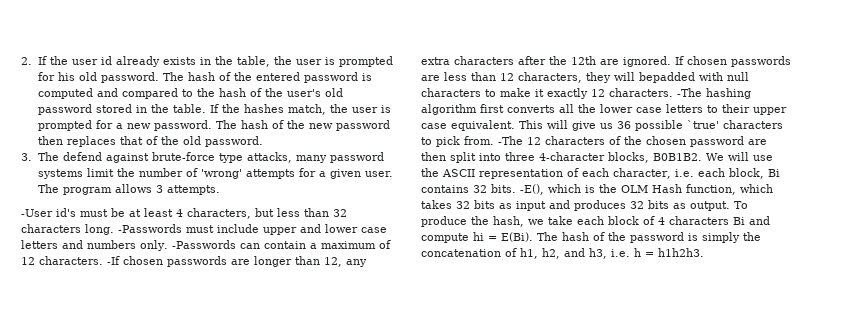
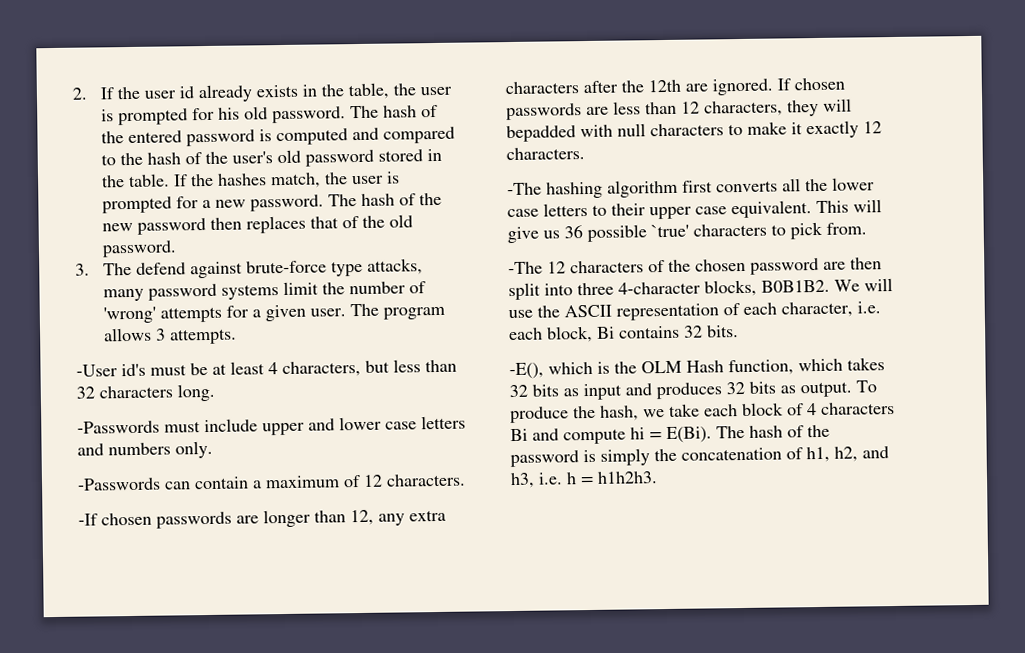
- -User id's must be at least 4 characters, but less than 32 characters long. -Passwords must include upper and lower case letters and numbers only. -Passwords can contain a maximum of 12 characters. -If chosen passwords are longer than 12, any extra characters after the 12th are ignored.
+ -User id's must be at least 4 characters, but less than 32 characters long.
+ -Passwords must include upper and lower case letters and numbers only.
+ -Passwords can contain a maximum of 12 characters.
+ -If chosen passwords are longer than 12, any extra characters after the 12th are ignored.
- If chosen passwords are less than 12 characters, they will bepadded with null characters to make it exactly 12 characters. -The hashing algorithm first converts all the lower case letters to their upper case equivalent.
+ If chosen passwords are less than 12 characters, they will bepadded with null characters to make it exactly 12 characters.
+ -The hashing algorithm first converts all the lower case letters to their upper case equivalent.
- This will give us 36 possible `true' characters to pick from. -The 12 characters of the chosen password are then split into three 4-character blocks, B0B1B2.
+ This will give us 36 possible `true' characters to pick from.
+ -The 12 characters of the chosen password are then split into three 4-character blocks, B0B1B2.
- We will use the ASCII representation of each character, i.e. each block, Bi contains 32 bits. -E(), which is the OLM Hash function, which takes 32 bits as input and produces 32 bits as output.
+ We will use the ASCII representation of each character, i.e. each block, Bi contains 32 bits.
+ -E(), which is the OLM Hash function, which takes 32 bits as input and produces 32 bits as output.

